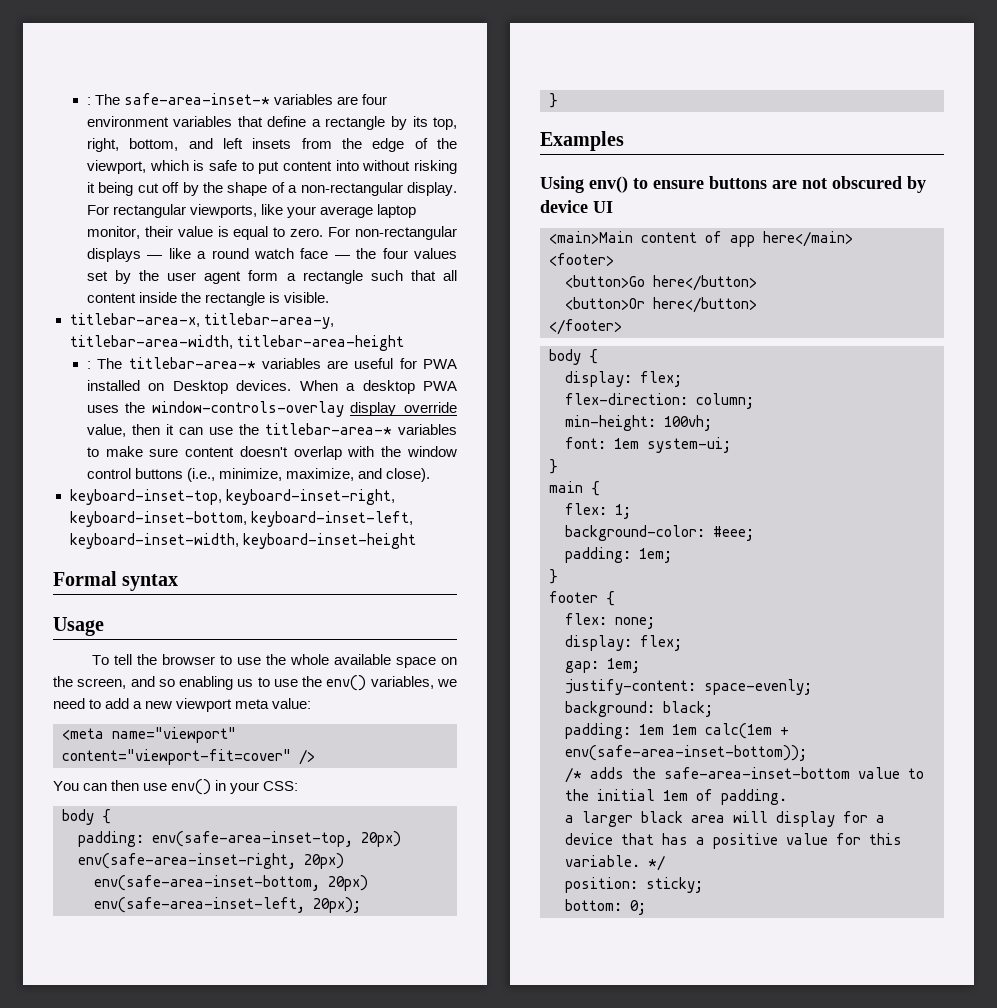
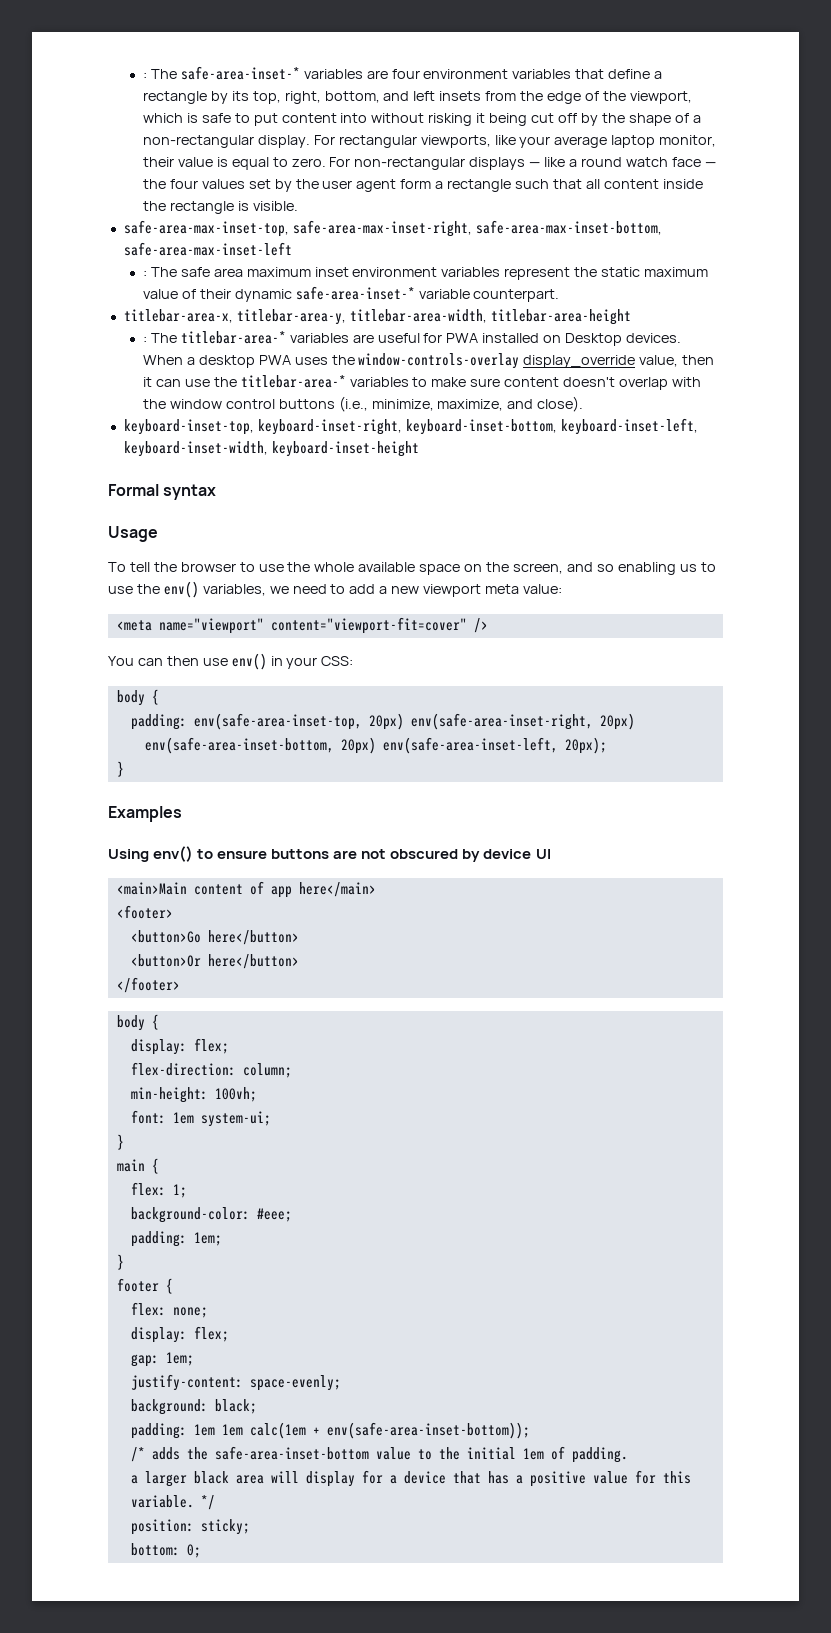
+ safe-area-max-inset-top, safe-area-max-inset-right, safe-area-max-inset-bottom, safe-area-max-inset-left
+ : The safe area maximum inset environment variables represent the static maximum value of their dynamic safe-area-inset-* variable counterpart.

